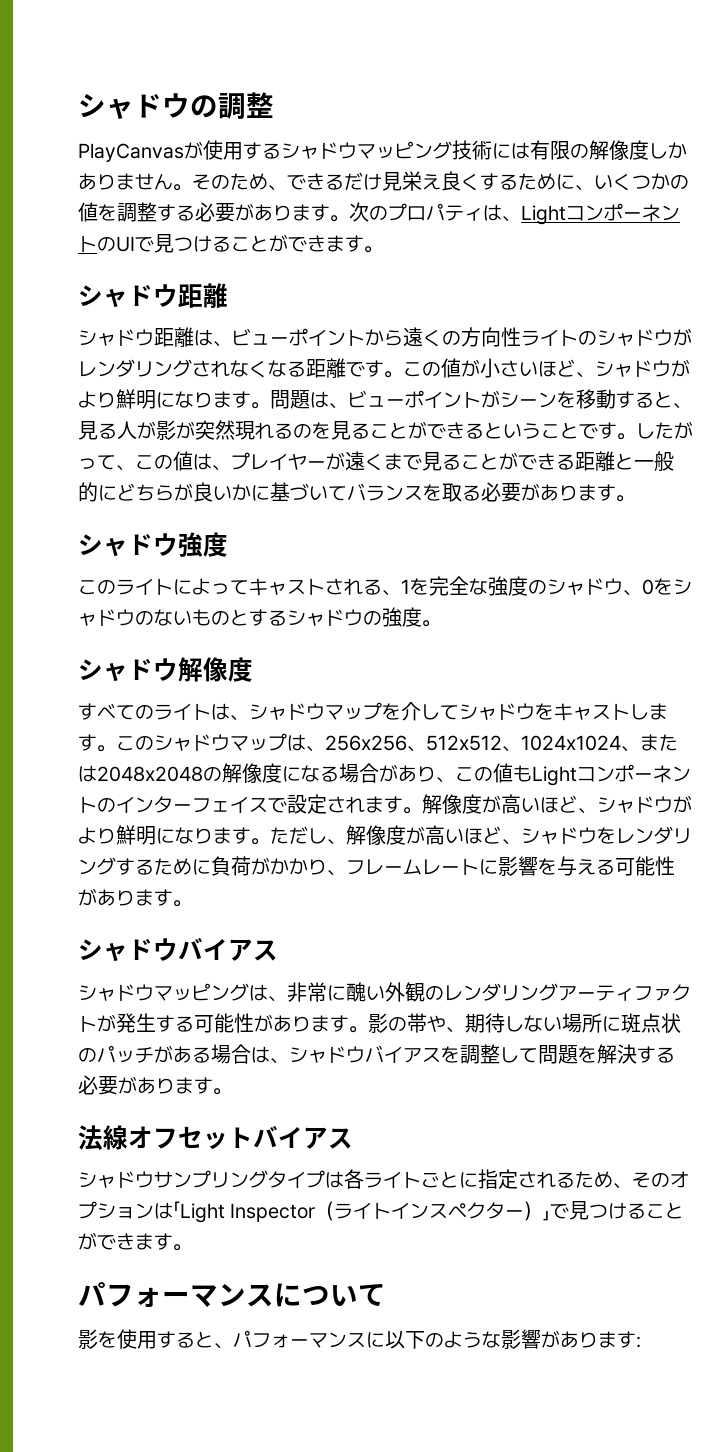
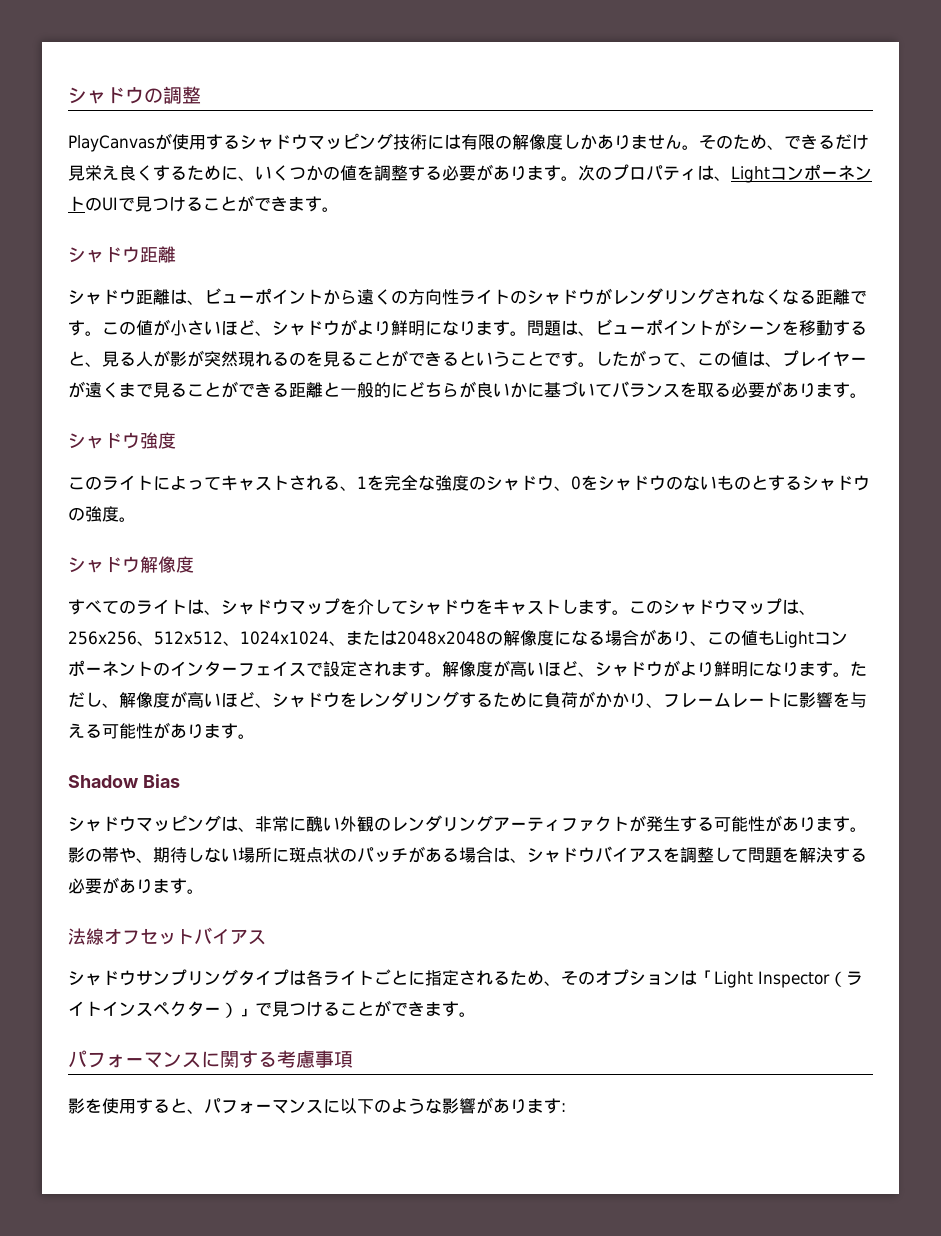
  ただし、解像度が高いほど、シャドウをレンダリングするために負荷がかかり、フレームレートに影響を与える可能性があります。
- シャドウバイアス
+ Shadow Bias
- パフォーマンスについて
+ パフォーマンスに関する考慮事項

